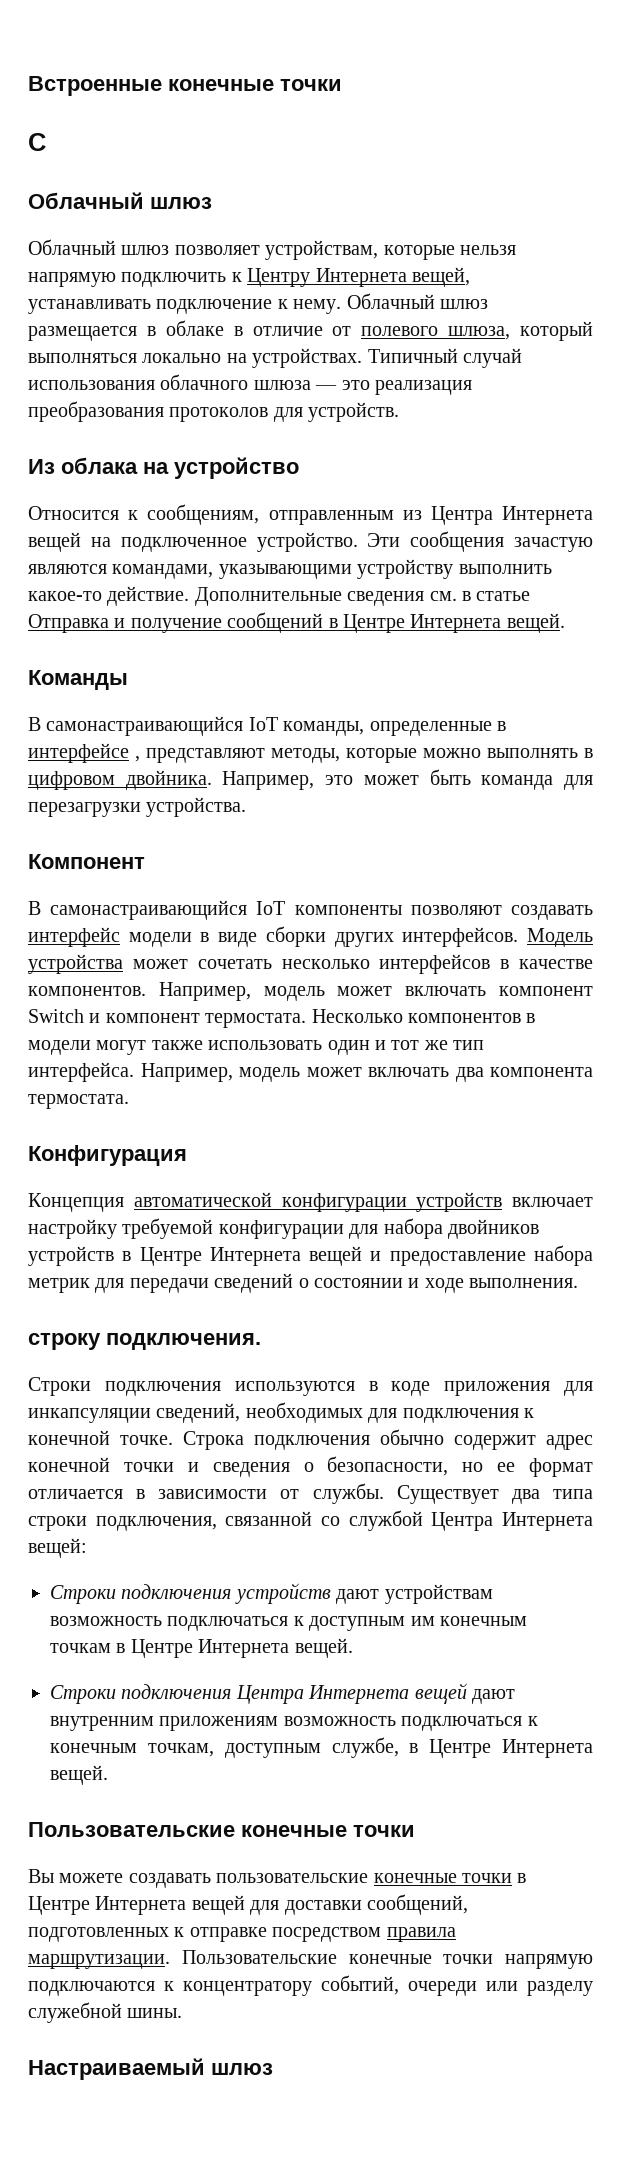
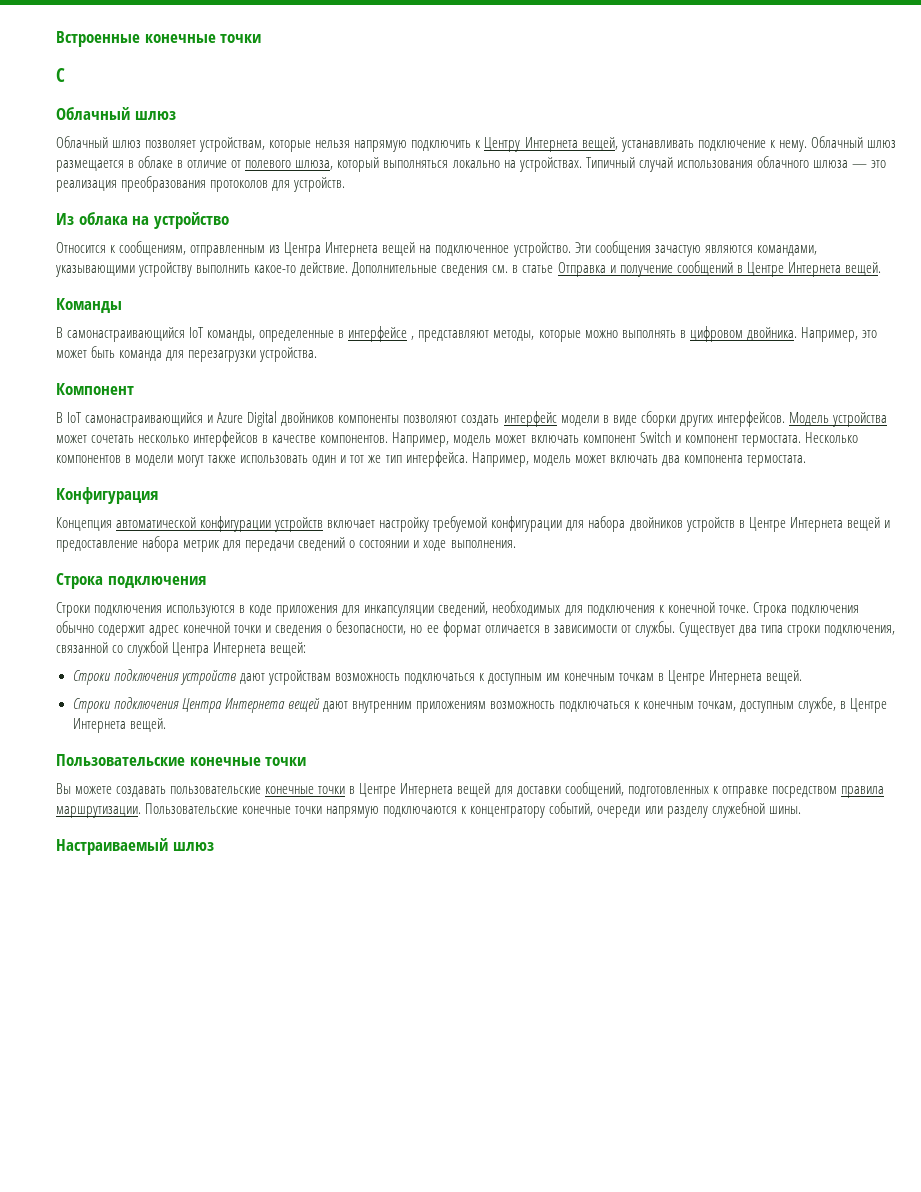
- В самонастраивающийся IoT компоненты позволяют создавать интерфейс модели в виде сборки других интерфейсов.
+ В IoT самонастраивающийся и Azure Digital двойников компоненты позволяют создать интерфейс модели в виде сборки других интерфейсов.
  Концепция автоматической конфигурации устройств включает настройку требуемой конфигурации для набора двойников устройств в Центре Интернета вещей и предоставление набора метрик для передачи сведений о состоянии и ходе выполнения.
- строку подключения.
+ Строка подключения

